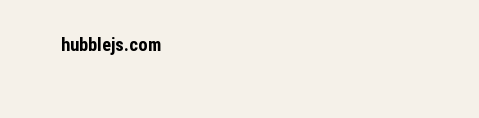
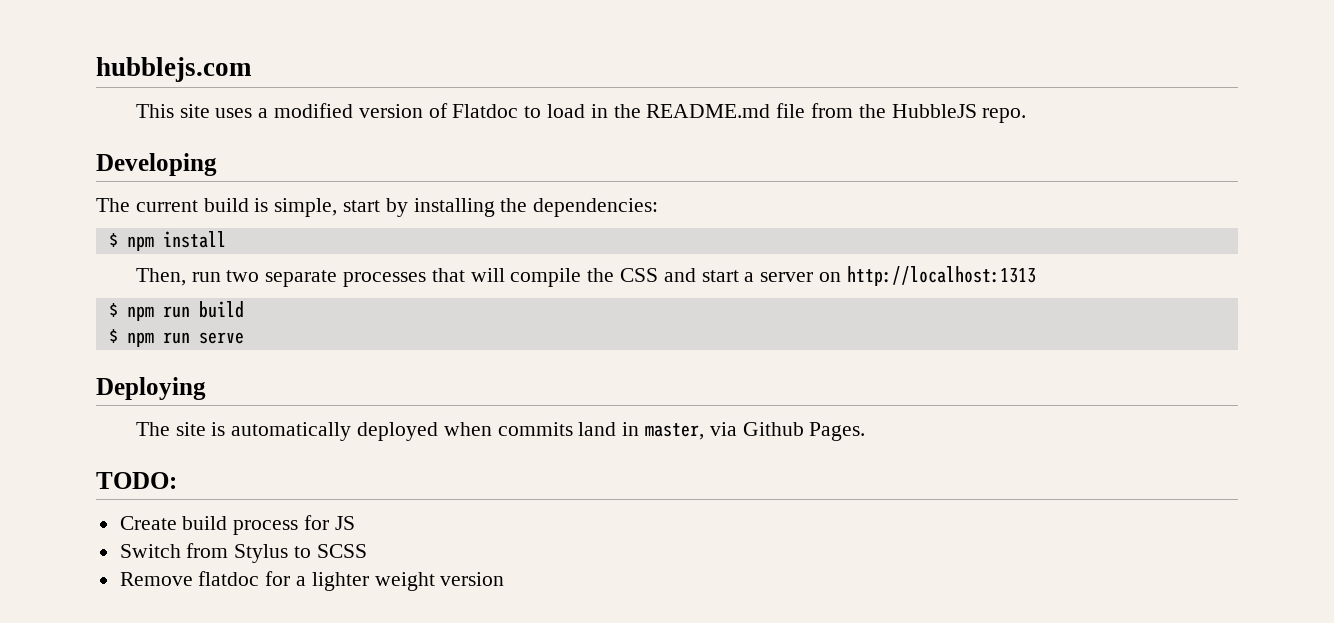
+ This site uses a modified version of Flatdoc to load in the README.md file from the HubbleJS repo.
+ Developing
+ The current build is simple, start by installing the dependencies:
+ $ npm install
+ Then, run two separate processes that will compile the CSS and start a server on http://localhost:1313
+ $ npm run build
+ $ npm run serve
+ Deploying
+ The site is automatically deployed when commits land in master, via Github Pages.
+ TODO:
+ Create build process for JS
+ Switch from Stylus to SCSS
+ Remove flatdoc for a lighter weight version

